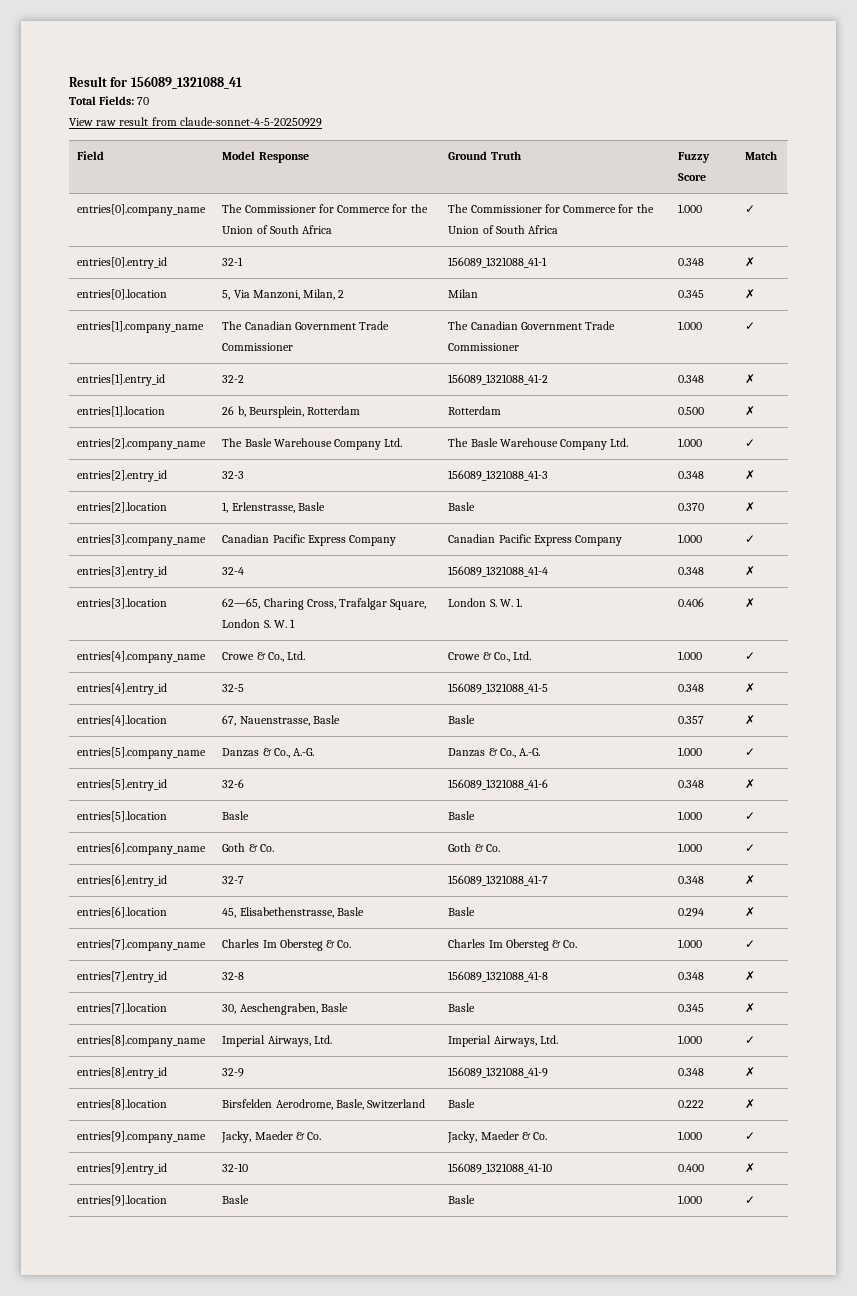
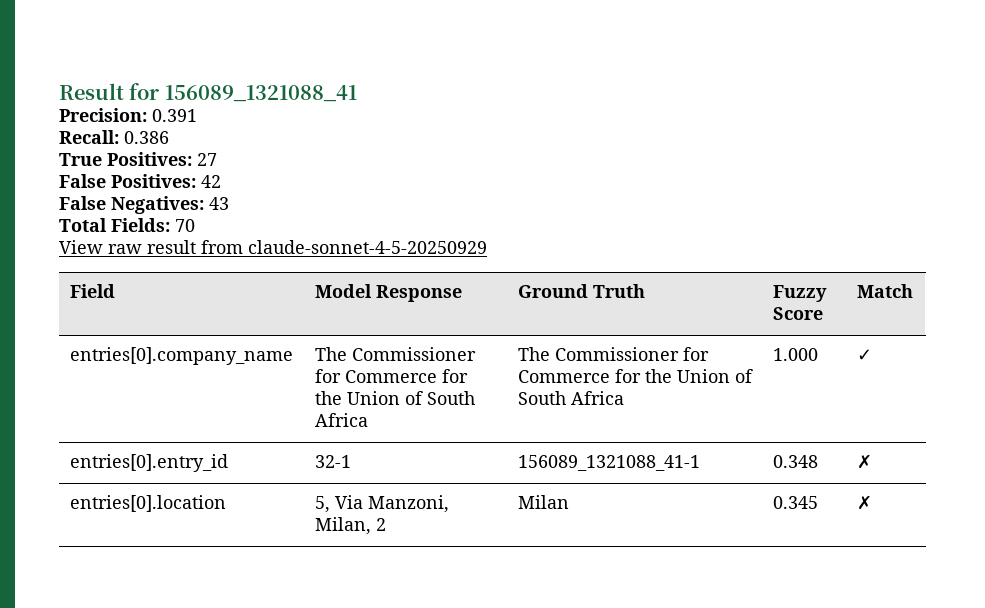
+ Precision: 0.391
+ Recall: 0.386
+ True Positives: 27
+ False Positives: 42
+ False Negatives: 43
- entries[1].company_name | The Canadian Government Trade Commissioner | The Canadian Government Trade Commissioner | 1.000 | ✓
- entries[1].entry_id | 32-2 | 156089_1321088_41-2 | 0.348 | ✗
- entries[1].location | 26 b, Beursplein, Rotterdam | Rotterdam | 0.500 | ✗
- entries[2].company_name | The Basle Warehouse Company Ltd. | The Basle Warehouse Company Ltd. | 1.000 | ✓
- entries[2].entry_id | 32-3 | 156089_1321088_41-3 | 0.348 | ✗
- entries[2].location | 1, Erlenstrasse, Basle | Basle | 0.370 | ✗
- entries[3].company_name | Canadian Pacific Express Company | Canadian Pacific Express Company | 1.000 | ✓
- entries[3].entry_id | 32-4 | 156089_1321088_41-4 | 0.348 | ✗
- entries[3].location | 62—65, Charing Cross, Trafalgar Square, London S. W. 1 | London S. W. 1. | 0.406 | ✗
- entries[4].company_name | Crowe & Co., Ltd. | Crowe & Co., Ltd. | 1.000 | ✓
- entries[4].entry_id | 32-5 | 156089_1321088_41-5 | 0.348 | ✗
- entries[4].location | 67, Nauenstrasse, Basle | Basle | 0.357 | ✗
- entries[5].company_name | Danzas & Co., A.-G. | Danzas & Co., A.-G. | 1.000 | ✓
- entries[5].entry_id | 32-6 | 156089_1321088_41-6 | 0.348 | ✗
- entries[5].location | Basle | Basle | 1.000 | ✓
- entries[6].company_name | Goth & Co. | Goth & Co. | 1.000 | ✓
- entries[6].entry_id | 32-7 | 156089_1321088_41-7 | 0.348 | ✗
- entries[6].location | 45, Elisabethenstrasse, Basle | Basle | 0.294 | ✗
- entries[7].company_name | Charles Im Obersteg & Co. | Charles Im Obersteg & Co. | 1.000 | ✓
- entries[7].entry_id | 32-8 | 156089_1321088_41-8 | 0.348 | ✗
- entries[7].location | 30, Aeschengraben, Basle | Basle | 0.345 | ✗
- entries[8].company_name | Imperial Airways, Ltd. | Imperial Airways, Ltd. | 1.000 | ✓
- entries[8].entry_id | 32-9 | 156089_1321088_41-9 | 0.348 | ✗
- entries[8].location | Birsfelden Aerodrome, Basle, Switzerland | Basle | 0.222 | ✗
- entries[9].company_name | Jacky, Maeder & Co. | Jacky, Maeder & Co. | 1.000 | ✓
- entries[9].entry_id | 32-10 | 156089_1321088_41-10 | 0.400 | ✗
- entries[9].location | Basle | Basle | 1.000 | ✓

